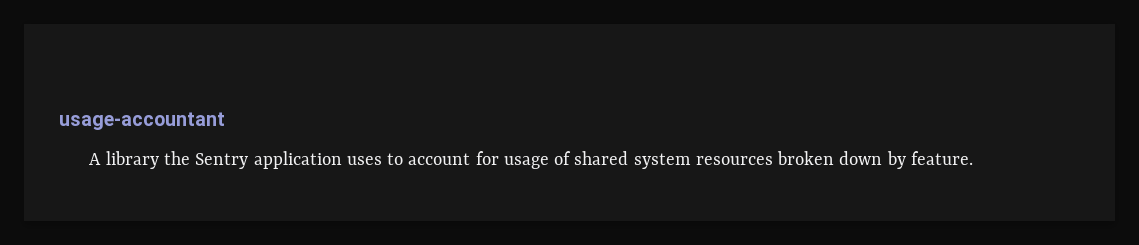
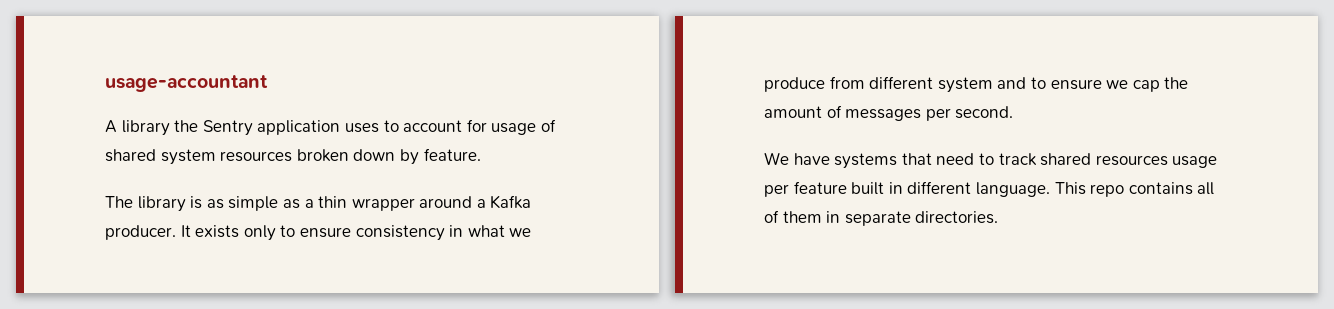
+ The library is as simple as a thin wrapper around a Kafka producer. It exists only to ensure consistency in what we produce from different system and to ensure we cap the amount of messages per second.
+ We have systems that need to track shared resources usage per feature built in different language. This repo contains all of them in separate directories.

